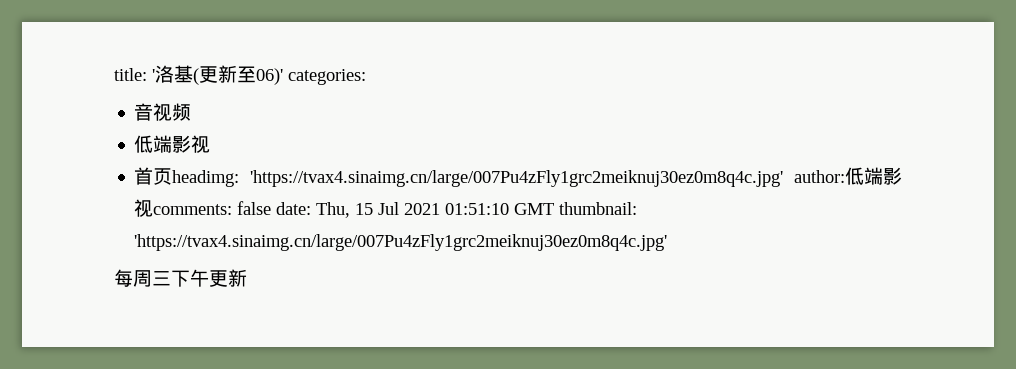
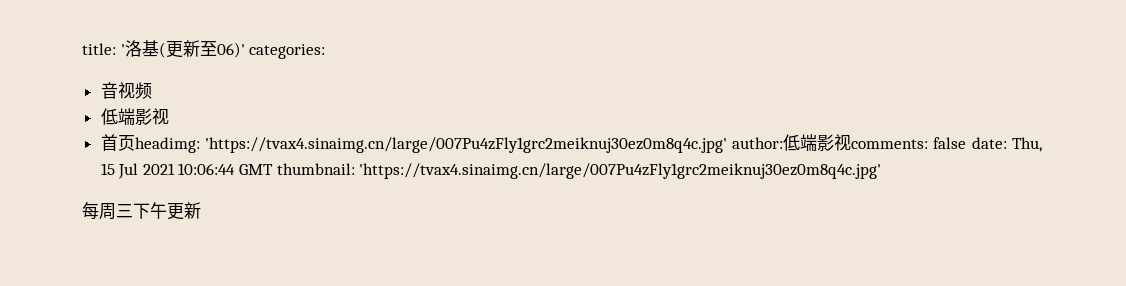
- 首页headimg: 'https://tvax4.sinaimg.cn/large/007Pu4zFly1grc2meiknuj30ez0m8q4c.jpg' author:低端影视comments: false date: Thu, 15 Jul 2021 01:51:10 GMT thumbnail: 'https://tvax4.sinaimg.cn/large/007Pu4zFly1grc2meiknuj30ez0m8q4c.jpg'
+ 首页headimg: 'https://tvax4.sinaimg.cn/large/007Pu4zFly1grc2meiknuj30ez0m8q4c.jpg' author:低端影视comments: false date: Thu, 15 Jul 2021 10:06:44 GMT thumbnail: 'https://tvax4.sinaimg.cn/large/007Pu4zFly1grc2meiknuj30ez0m8q4c.jpg'

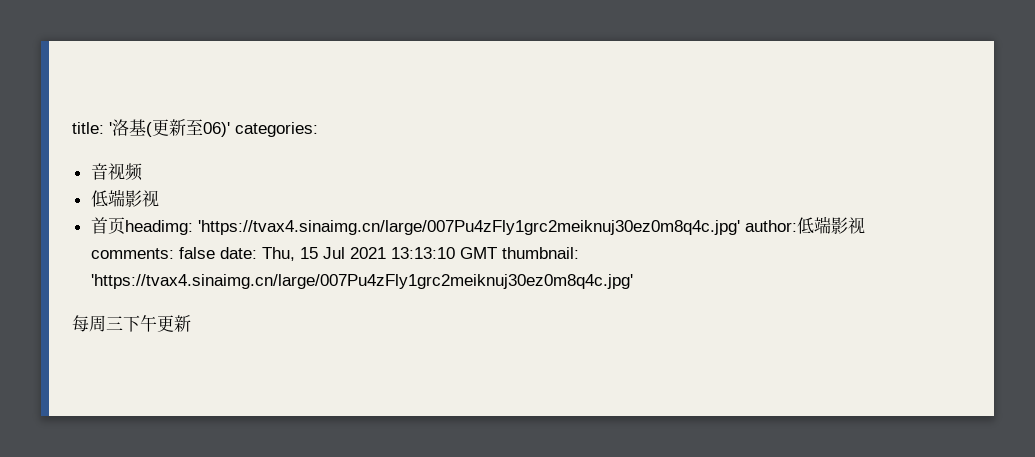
- 首页headimg: 'https://tvax4.sinaimg.cn/large/007Pu4zFly1grc2meiknuj30ez0m8q4c.jpg' author:低端影视comments: false date: Thu, 15 Jul 2021 10:06:44 GMT thumbnail: 'https://tvax4.sinaimg.cn/large/007Pu4zFly1grc2meiknuj30ez0m8q4c.jpg'
+ 首页headimg: 'https://tvax4.sinaimg.cn/large/007Pu4zFly1grc2meiknuj30ez0m8q4c.jpg' author:低端影视comments: false date: Thu, 15 Jul 2021 13:13:10 GMT thumbnail: 'https://tvax4.sinaimg.cn/large/007Pu4zFly1grc2meiknuj30ez0m8q4c.jpg'

